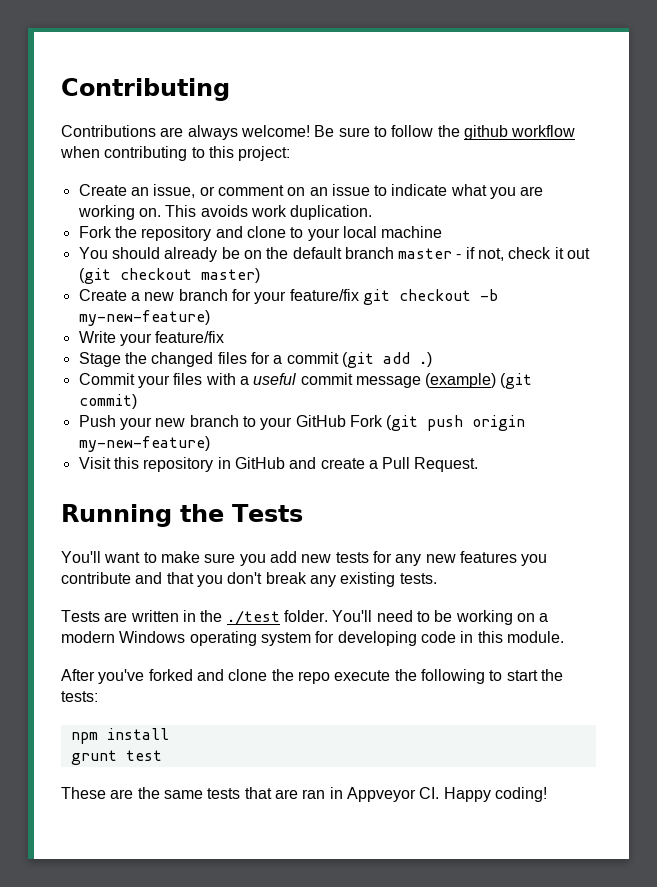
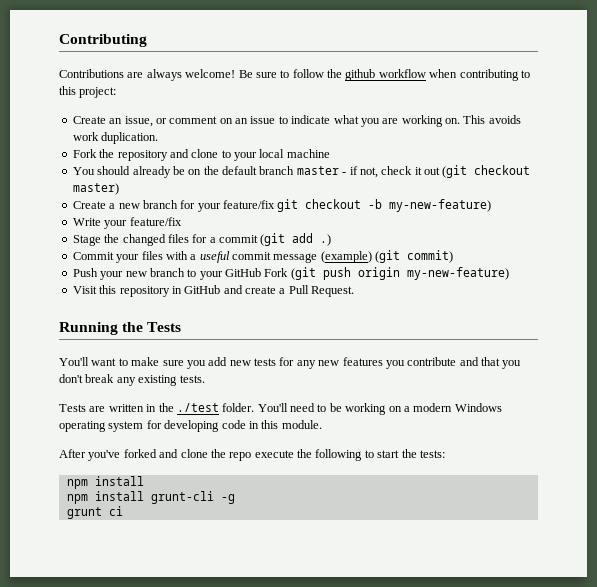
- grunt test
- These are the same tests that are ran in Appveyor CI. Happy coding!
+ npm install grunt-cli -g
+ grunt ci

